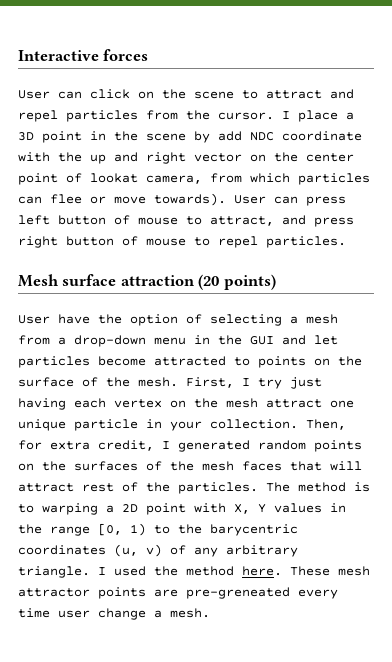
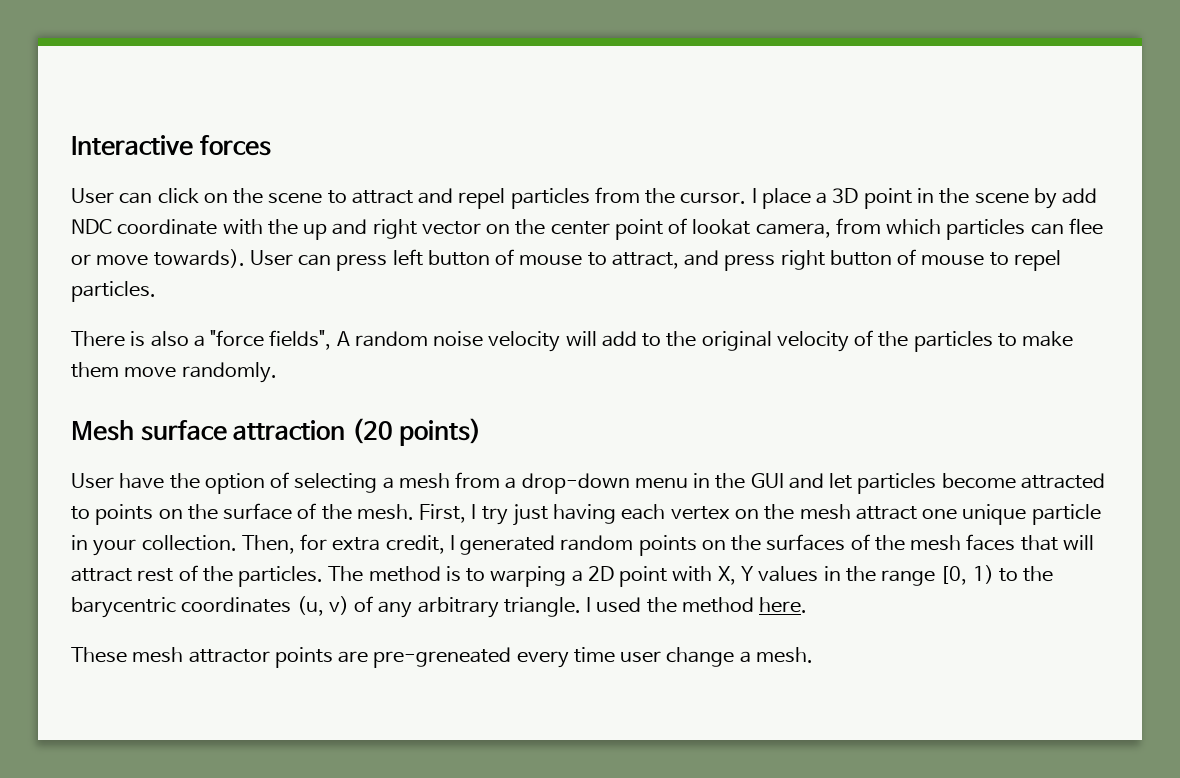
+ There is also a "force fields", A random noise velocity will add to the original velocity of the particles to make them move randomly.
- I used the method here. These mesh attractor points are pre-greneated every time user change a mesh.
+ I used the method here.
+ These mesh attractor points are pre-greneated every time user change a mesh.

